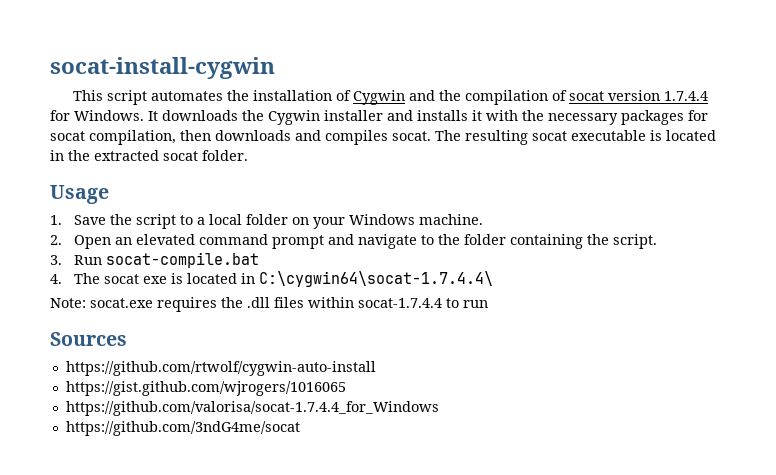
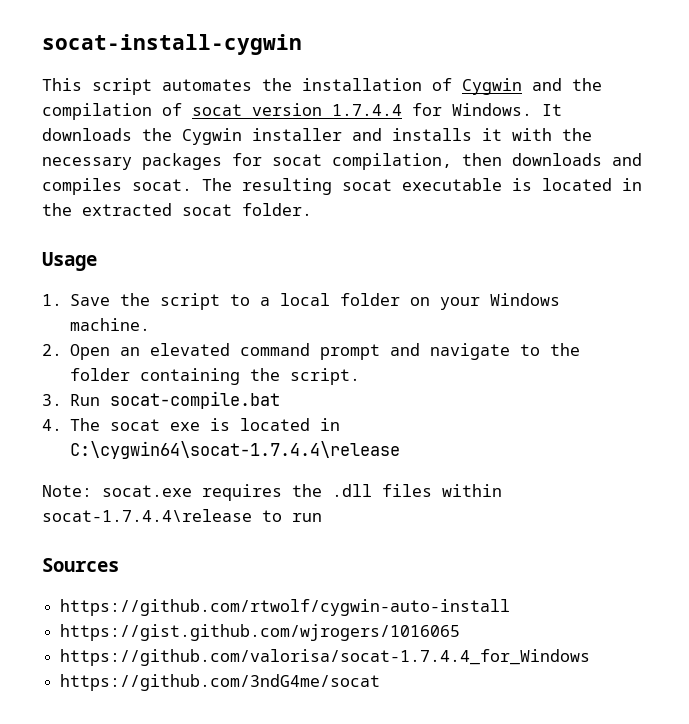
- 4. The socat exe is located in C:\cygwin64\socat-1.7.4.4\
+ 4. The socat exe is located in C:\cygwin64\socat-1.7.4.4\release
- Note: socat.exe requires the .dll files within socat-1.7.4.4 to run
+ Note: socat.exe requires the .dll files within socat-1.7.4.4\release to run

